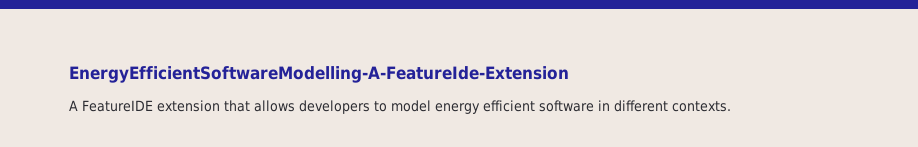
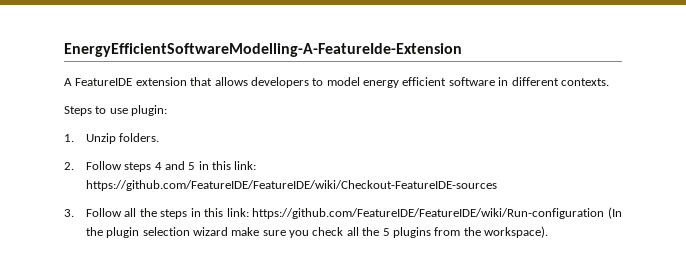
+ Steps to use plugin:
+ 1. Unzip folders.
+ 2. Follow steps 4 and 5 in this link: https://github.com/FeatureIDE/FeatureIDE/wiki/Checkout-FeatureIDE-sources
+ 3. Follow all the steps in this link: https://github.com/FeatureIDE/FeatureIDE/wiki/Run-configuration (In the plugin selection wizard make sure you check all the 5 plugins from the workspace).

